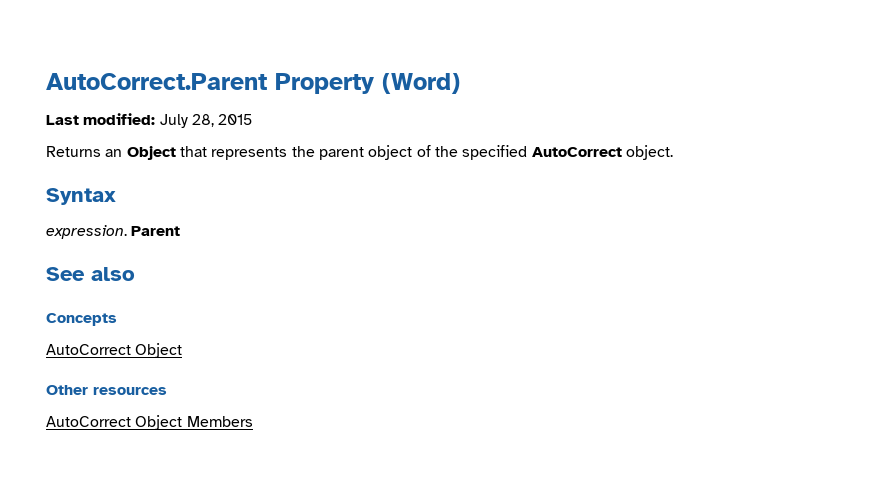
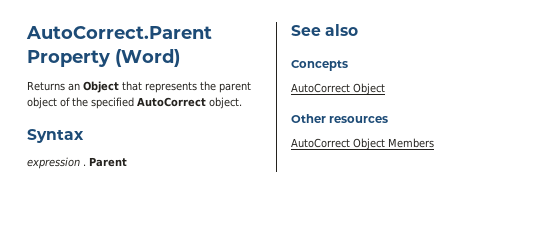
- Last modified: July 28, 2015
- expression.
+ expression .

